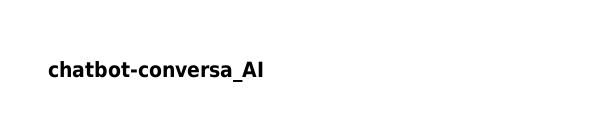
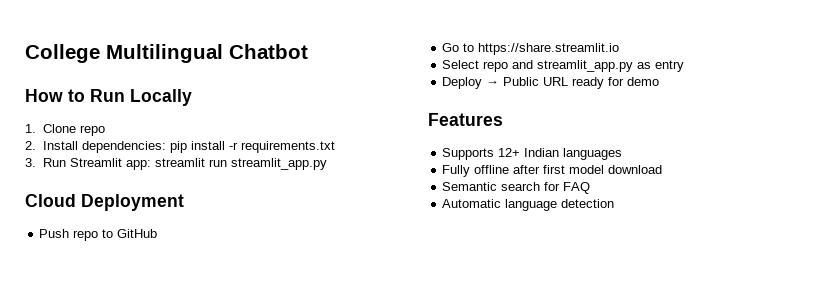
- chatbot-conversa_AI
+ College Multilingual Chatbot
+ How to Run Locally
+ 1. Clone repo
+ 2. Install dependencies: pip install -r requirements.txt
+ 3. Run Streamlit app: streamlit run streamlit_app.py
+ Cloud Deployment
+ Push repo to GitHub
+ Go to https://share.streamlit.io
+ Select repo and streamlit_app.py as entry
+ Deploy → Public URL ready for demo
+ Features
+ Supports 12+ Indian languages
+ Fully offline after first model download
+ Semantic search for FAQ
+ Automatic language detection

